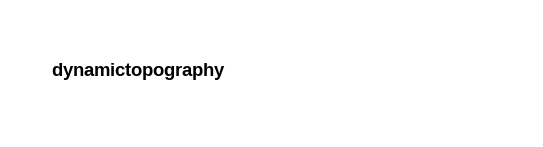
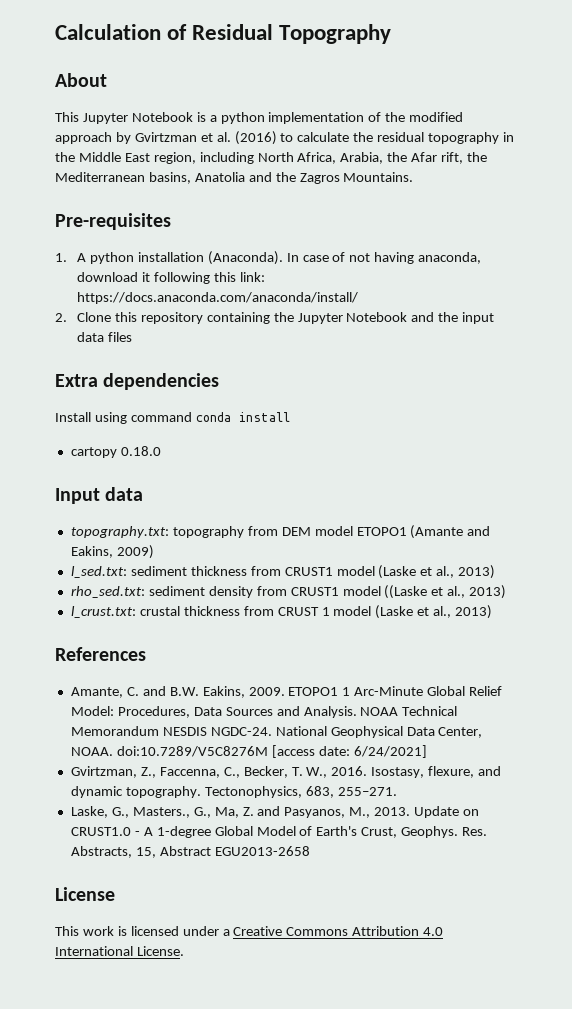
- dynamictopography
+ Calculation of Residual Topography
+ About
+ This Jupyter Notebook is a python implementation of the modified approach by Gvirtzman et al. (2016) to calculate the residual topography in the Middle East region, including North Africa, Arabia, the Afar rift, the Mediterranean basins, Anatolia and the Zagros Mountains.
+ Pre-requisites
+ 1. A python installation (Anaconda). In case of not having anaconda, download it following this link: https://docs.anaconda.com/anaconda/install/
+ 2. Clone this repository containing the Jupyter Notebook and the input data files
+ Extra dependencies
+ Install using command conda install
+ cartopy 0.18.0
+ Input data
+ topography.txt: topography from DEM model ETOPO1 (Amante and Eakins, 2009)
+ l_sed.txt: sediment thickness from CRUST1 model (Laske et al., 2013)
+ rho_sed.txt: sediment density from CRUST1 model ((Laske et al., 2013)
+ l_crust.txt: crustal thickness from CRUST 1 model (Laske et al., 2013)
+ References
+ Amante, C. and B.W. Eakins, 2009. ETOPO1 1 Arc-Minute Global Relief Model: Procedures, Data Sources and Analysis. NOAA Technical Memorandum NESDIS NGDC-24. National Geophysical Data Center, NOAA. doi:10.7289/V5C8276M [access date: 6/24/2021]
+ Gvirtzman, Z., Faccenna, C., Becker, T. W., 2016. Isostasy, flexure, and dynamic topography. Tectonophysics, 683, 255–271.
+ Laske, G., Masters., G., Ma, Z. and Pasyanos, M., 2013. Update on CRUST1.0 - A 1-degree Global Model of Earth's Crust, Geophys. Res. Abstracts, 15, Abstract EGU2013-2658
+ License
+ This work is licensed under a Creative Commons Attribution 4.0 International License.

